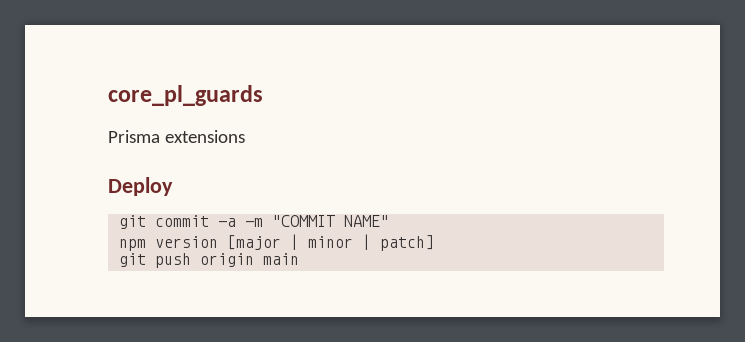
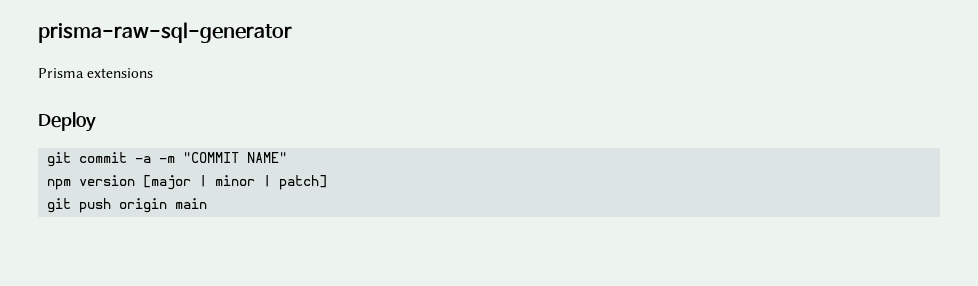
- core_pl_guards
+ prisma-raw-sql-generator

